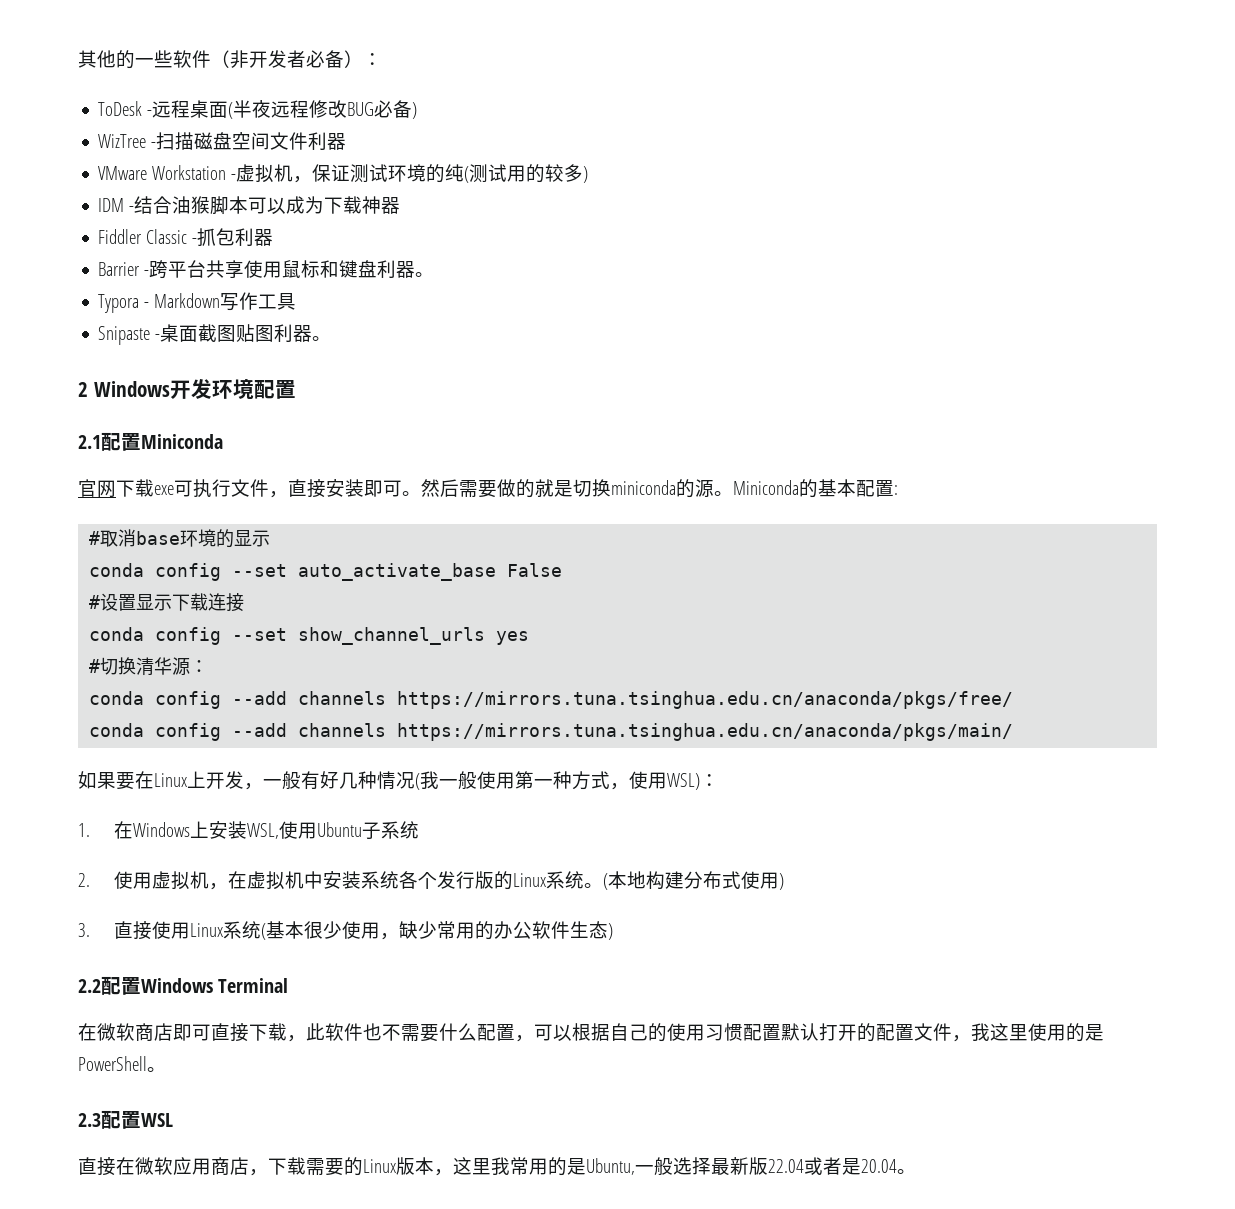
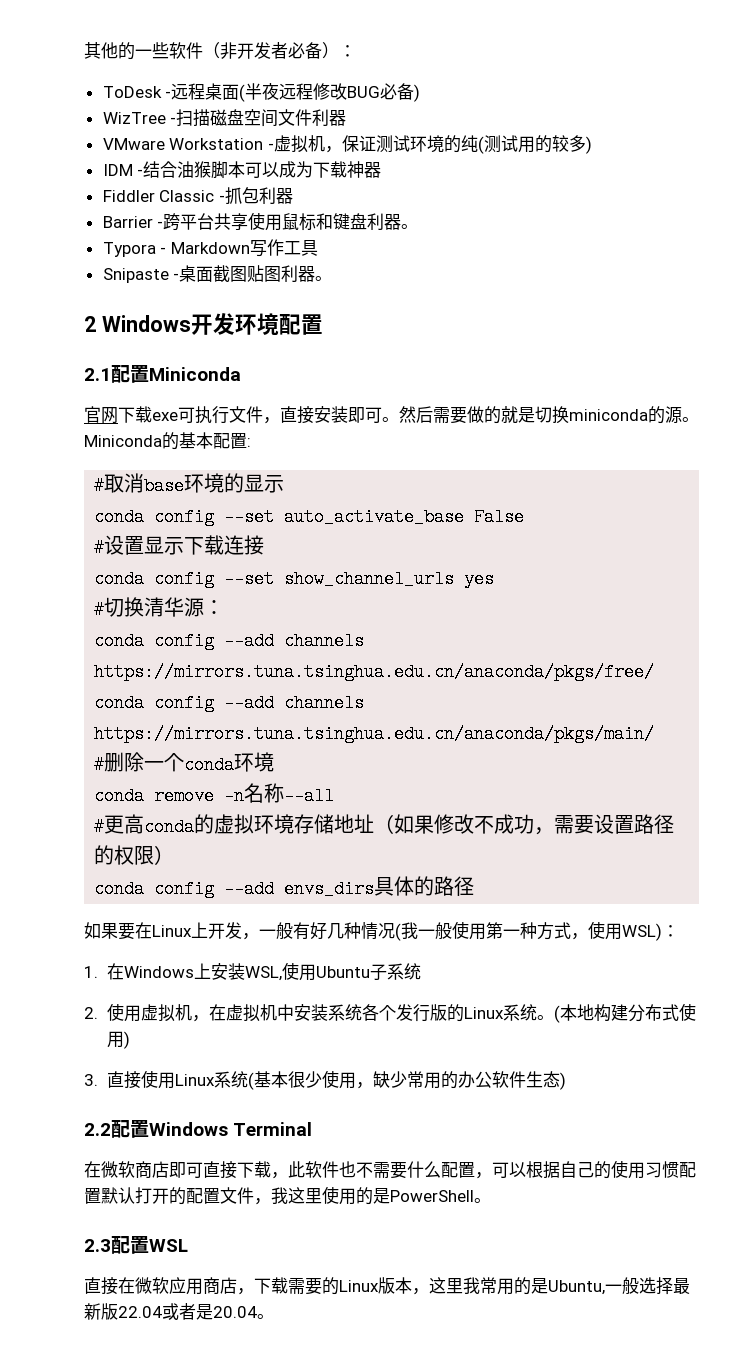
+ #删除一个conda环境
+ conda remove -n名称--all
+ #更高conda的虚拟环境存储地址（如果修改不成功，需要设置路径的权限）
+ conda config --add envs_dirs具体的路径

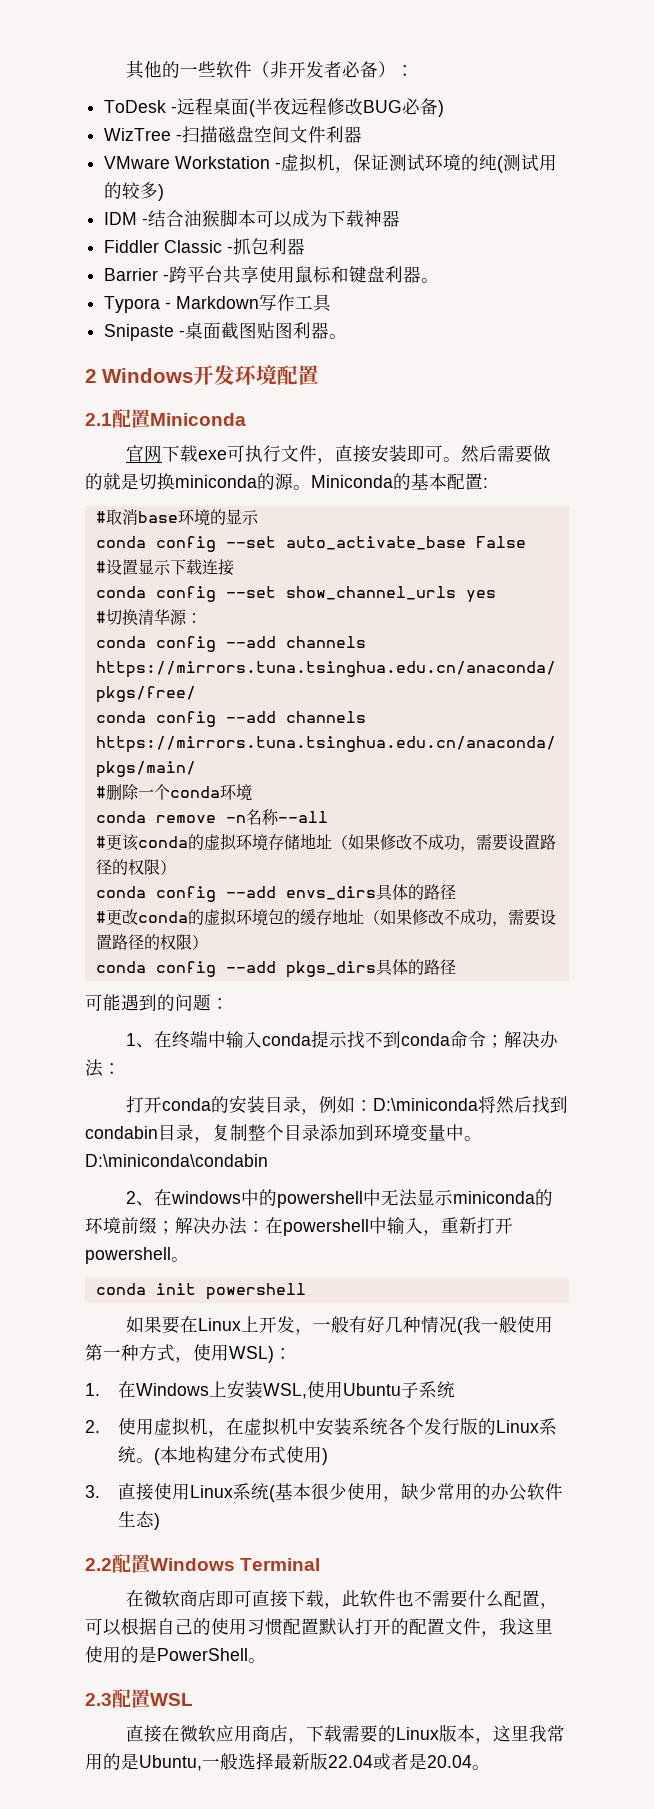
- #更高conda的虚拟环境存储地址（如果修改不成功，需要设置路径的权限）
+ #更该conda的虚拟环境存储地址（如果修改不成功，需要设置路径的权限）
+ #更改conda的虚拟环境包的缓存地址（如果修改不成功，需要设置路径的权限）
+ conda config --add pkgs_dirs具体的路径
+ 可能遇到的问题：
+ 1、在终端中输入conda提示找不到conda命令；解决办法：
+ 打开conda的安装目录，例如：D:\miniconda将然后找到condabin目录，复制整个目录添加到环境变量中。D:\miniconda\condabin
+ 2、在windows中的powershell中无法显示miniconda的环境前缀；解决办法：在powershell中输入，重新打开powershell。
+ conda init powershell

